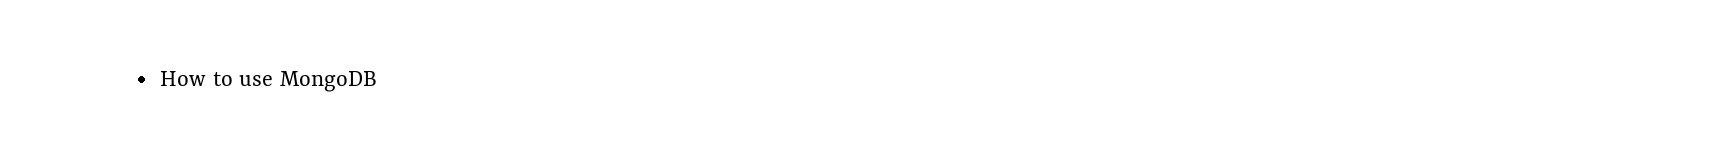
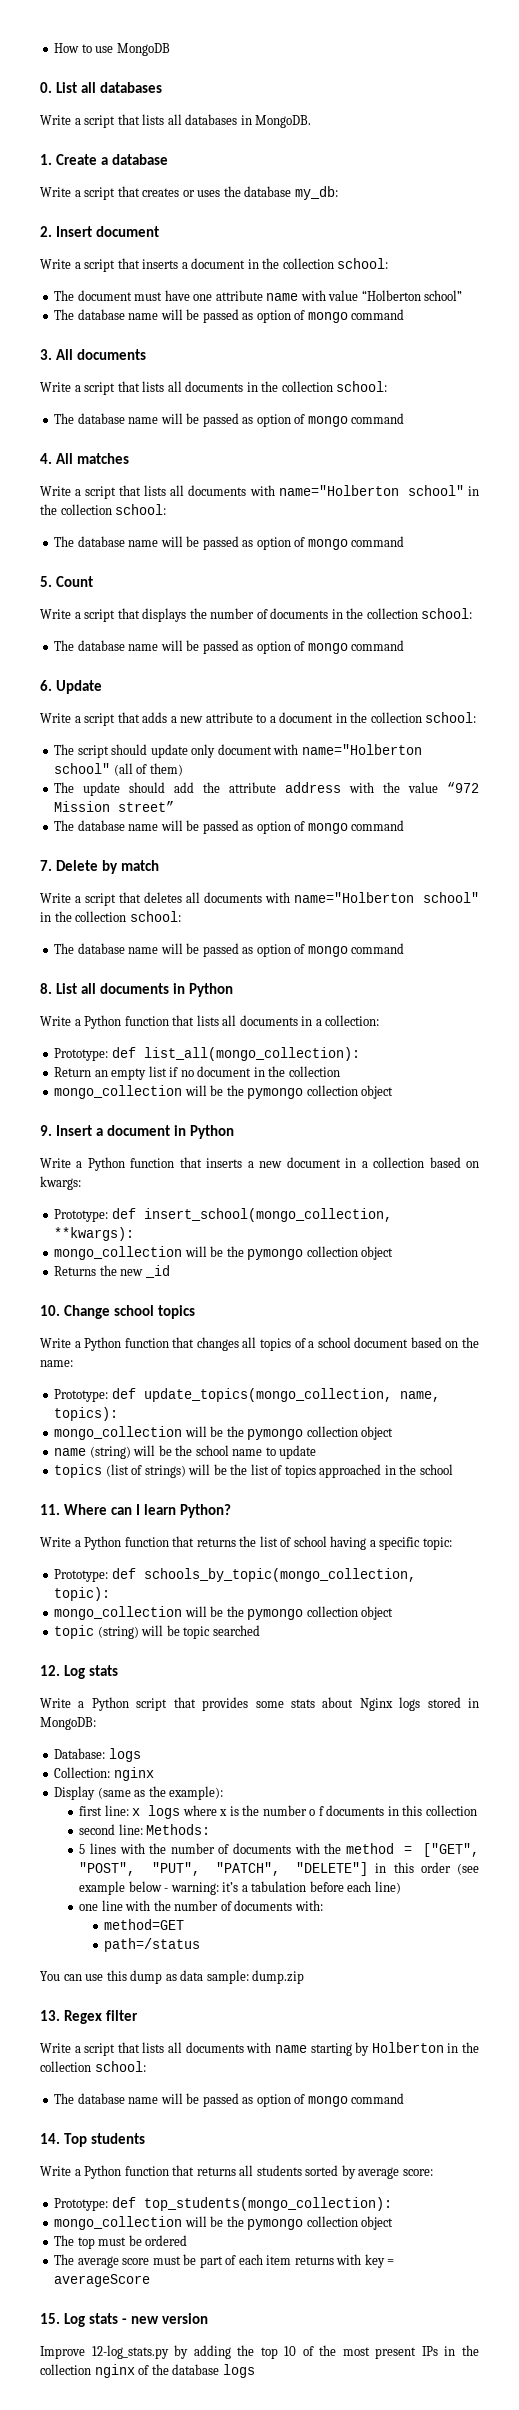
+ 0. List all databases
+ Write a script that lists all databases in MongoDB.
+ 1. Create a database
+ Write a script that creates or uses the database my_db:
+ 2. Insert document
+ Write a script that inserts a document in the collection school:
+ The document must have one attribute name with value “Holberton school”
+ The database name will be passed as option of mongo command
+ 3. All documents
+ Write a script that lists all documents in the collection school:
+ The database name will be passed as option of mongo command
+ 4. All matches
+ Write a script that lists all documents with name="Holberton school" in the collection school:
+ The database name will be passed as option of mongo command
+ 5. Count
+ Write a script that displays the number of documents in the collection school:
+ The database name will be passed as option of mongo command
+ 6. Update
+ Write a script that adds a new attribute to a document in the collection school:
+ The script should update only document with name="Holberton school" (all of them)
+ The update should add the attribute address with the value “972 Mission street”
+ The database name will be passed as option of mongo command
+ 7. Delete by match
+ Write a script that deletes all documents with name="Holberton school" in the collection school:
+ The database name will be passed as option of mongo command
+ 8. List all documents in Python
+ Write a Python function that lists all documents in a collection:
+ Prototype: def list_all(mongo_collection):
+ Return an empty list if no document in the collection
+ mongo_collection will be the pymongo collection object
+ 9. Insert a document in Python
+ Write a Python function that inserts a new document in a collection based on kwargs:
+ Prototype: def insert_school(mongo_collection, **kwargs):
+ mongo_collection will be the pymongo collection object
+ Returns the new _id
+ 10. Change school topics
+ Write a Python function that changes all topics of a school document based on the name:
+ Prototype: def update_topics(mongo_collection, name, topics):
+ mongo_collection will be the pymongo collection object
+ name (string) will be the school name to update
+ topics (list of strings) will be the list of topics approached in the school
+ 11. Where can I learn Python?
+ Write a Python function that returns the list of school having a specific topic:
+ Prototype: def schools_by_topic(mongo_collection, topic):
+ mongo_collection will be the pymongo collection object
+ topic (string) will be topic searched
+ 12. Log stats
+ Write a Python script that provides some stats about Nginx logs stored in MongoDB:
+ Database: logs
+ Collection: nginx
+ Display (same as the example):
+ first line: x logs where x is the number o f documents in this collection
+ second line: Methods:
+ 5 lines with the number of documents with the method = ["GET", "POST", "PUT", "PATCH", "DELETE"] in this order (see example below - warning: it’s a tabulation before each line)
+ one line with the number of documents with:
+ method=GET
+ path=/status
+ You can use this dump as data sample: dump.zip
+ 13. Regex filter
+ Write a script that lists all documents with name starting by Holberton in the collection school:
+ The database name will be passed as option of mongo command
+ 14. Top students
+ Write a Python function that returns all students sorted by average score:
+ Prototype: def top_students(mongo_collection):
+ mongo_collection will be the pymongo collection object
+ The top must be ordered
+ The average score must be part of each item returns with key = averageScore
+ 15. Log stats - new version
+ Improve 12-log_stats.py by adding the top 10 of the most present IPs in the collection nginx of the database logs

